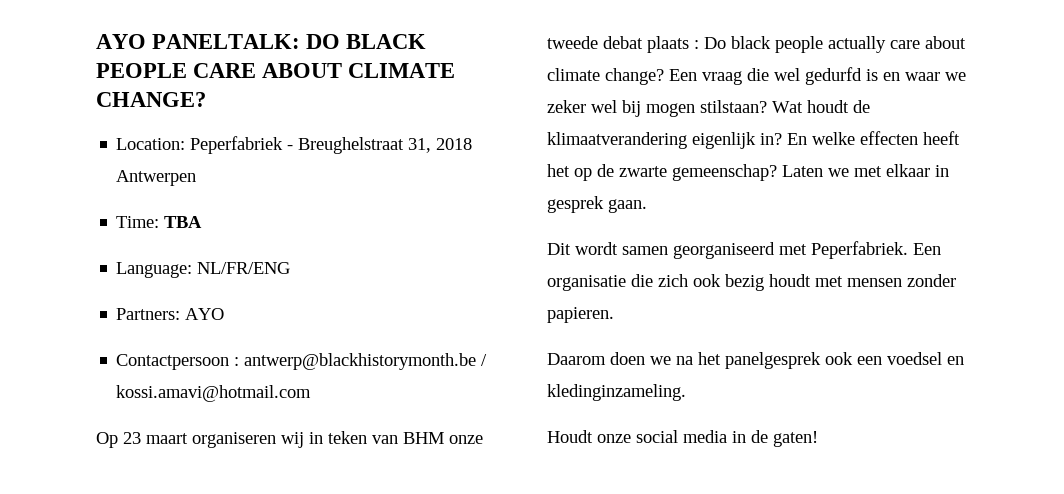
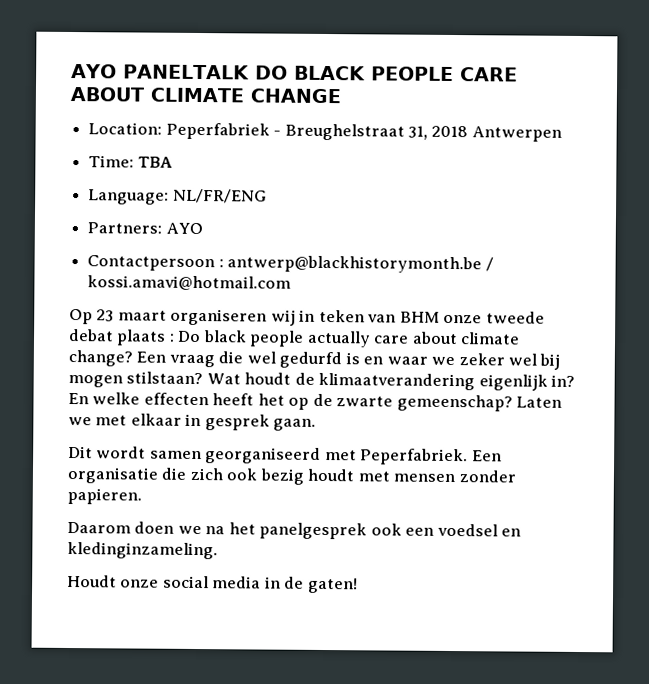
- AYO PANELTALK: DO BLACK PEOPLE CARE ABOUT CLIMATE CHANGE?
+ AYO PANELTALK DO BLACK PEOPLE CARE ABOUT CLIMATE CHANGE

